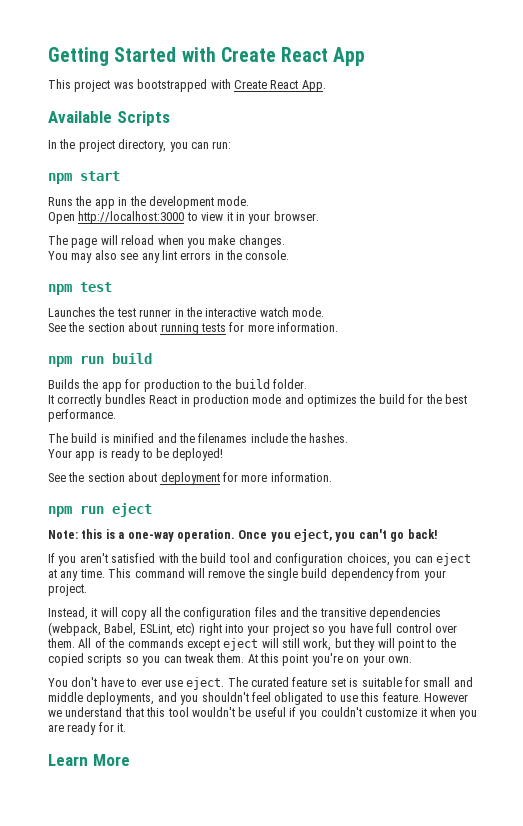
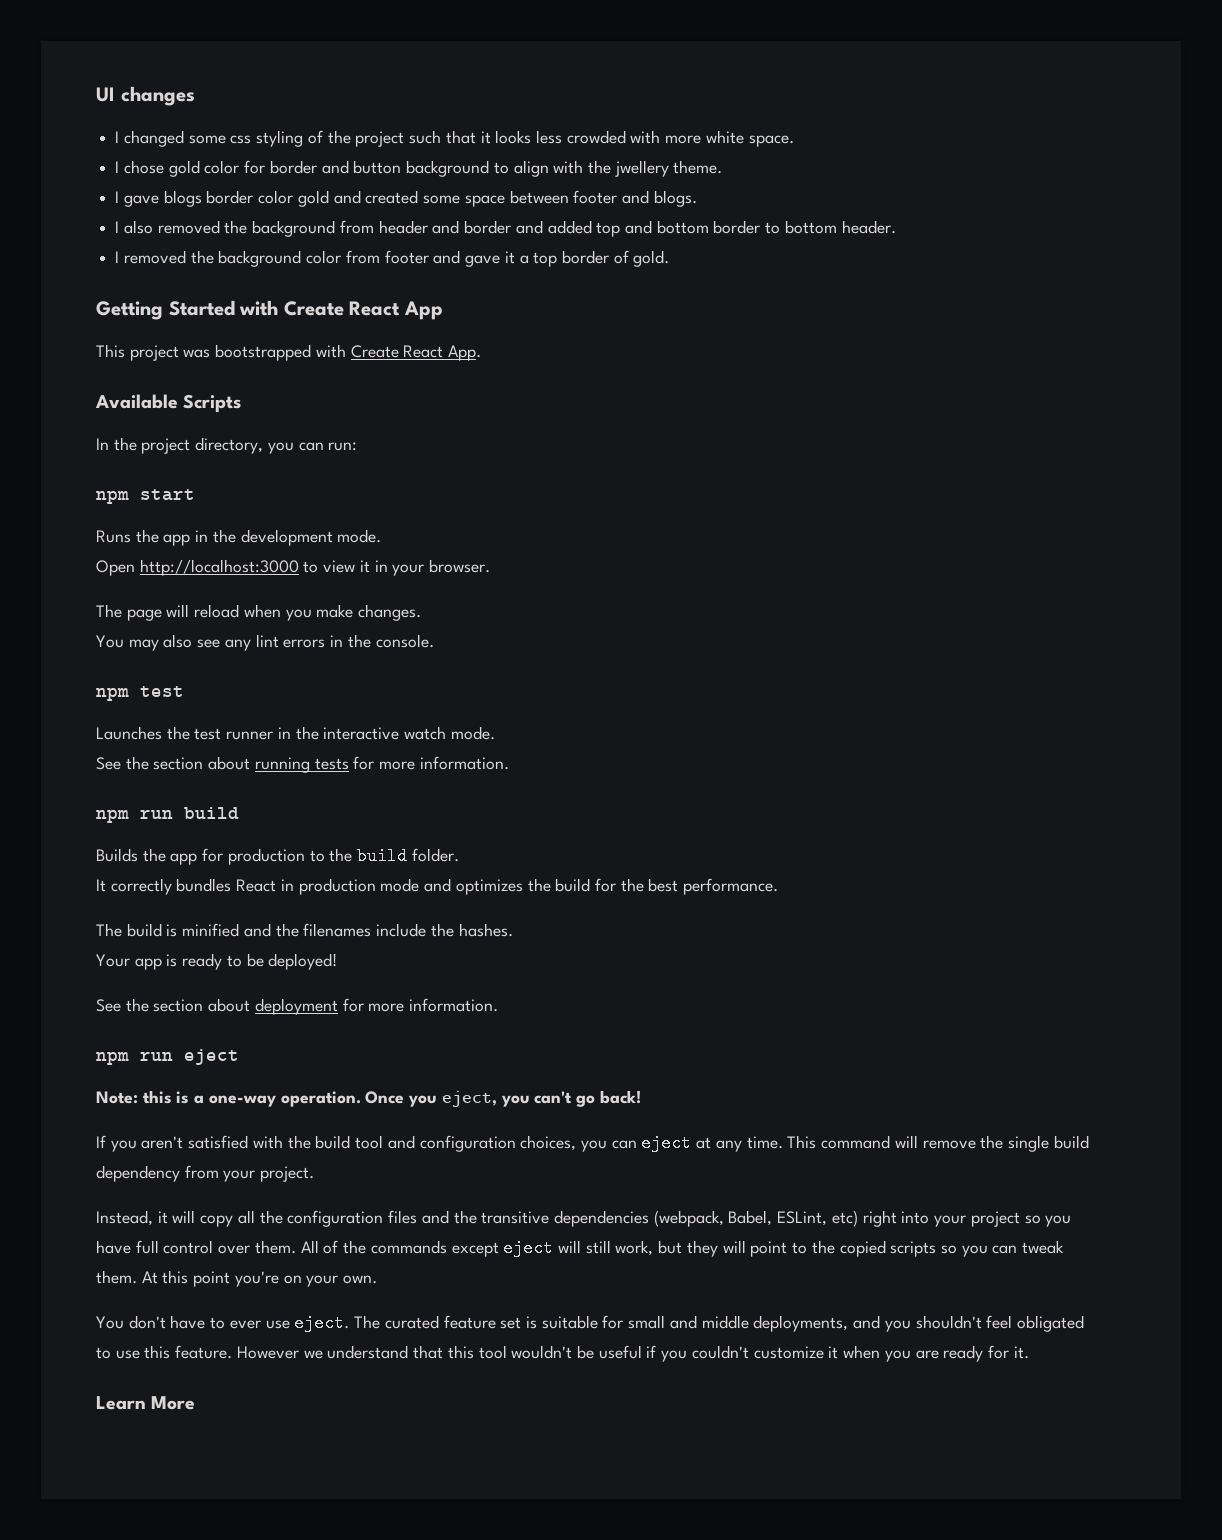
+ UI changes
+ I changed some css styling of the project such that it looks less crowded with more white space.
+ I chose gold color for border and button background to align with the jwellery theme.
+ I gave blogs border color gold and created some space between footer and blogs.
+ I also removed the background from header and border and added top and bottom border to bottom header.
+ I removed the background color from footer and gave it a top border of gold.

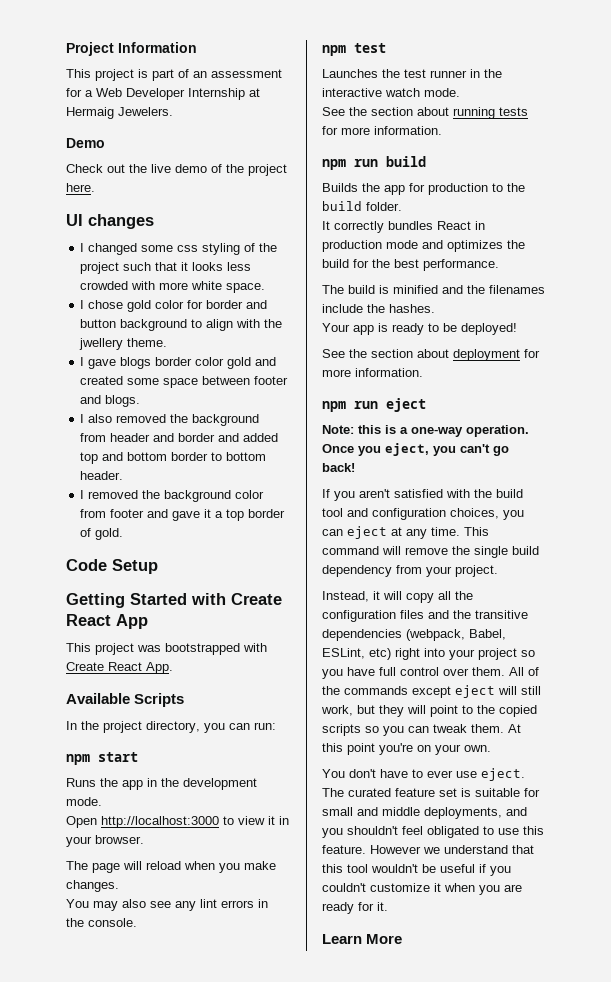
+ Project Information
+ This project is part of an assessment for a Web Developer Internship at Hermaig Jewelers.
+ Demo
+ Check out the live demo of the project here.
+ Code Setup

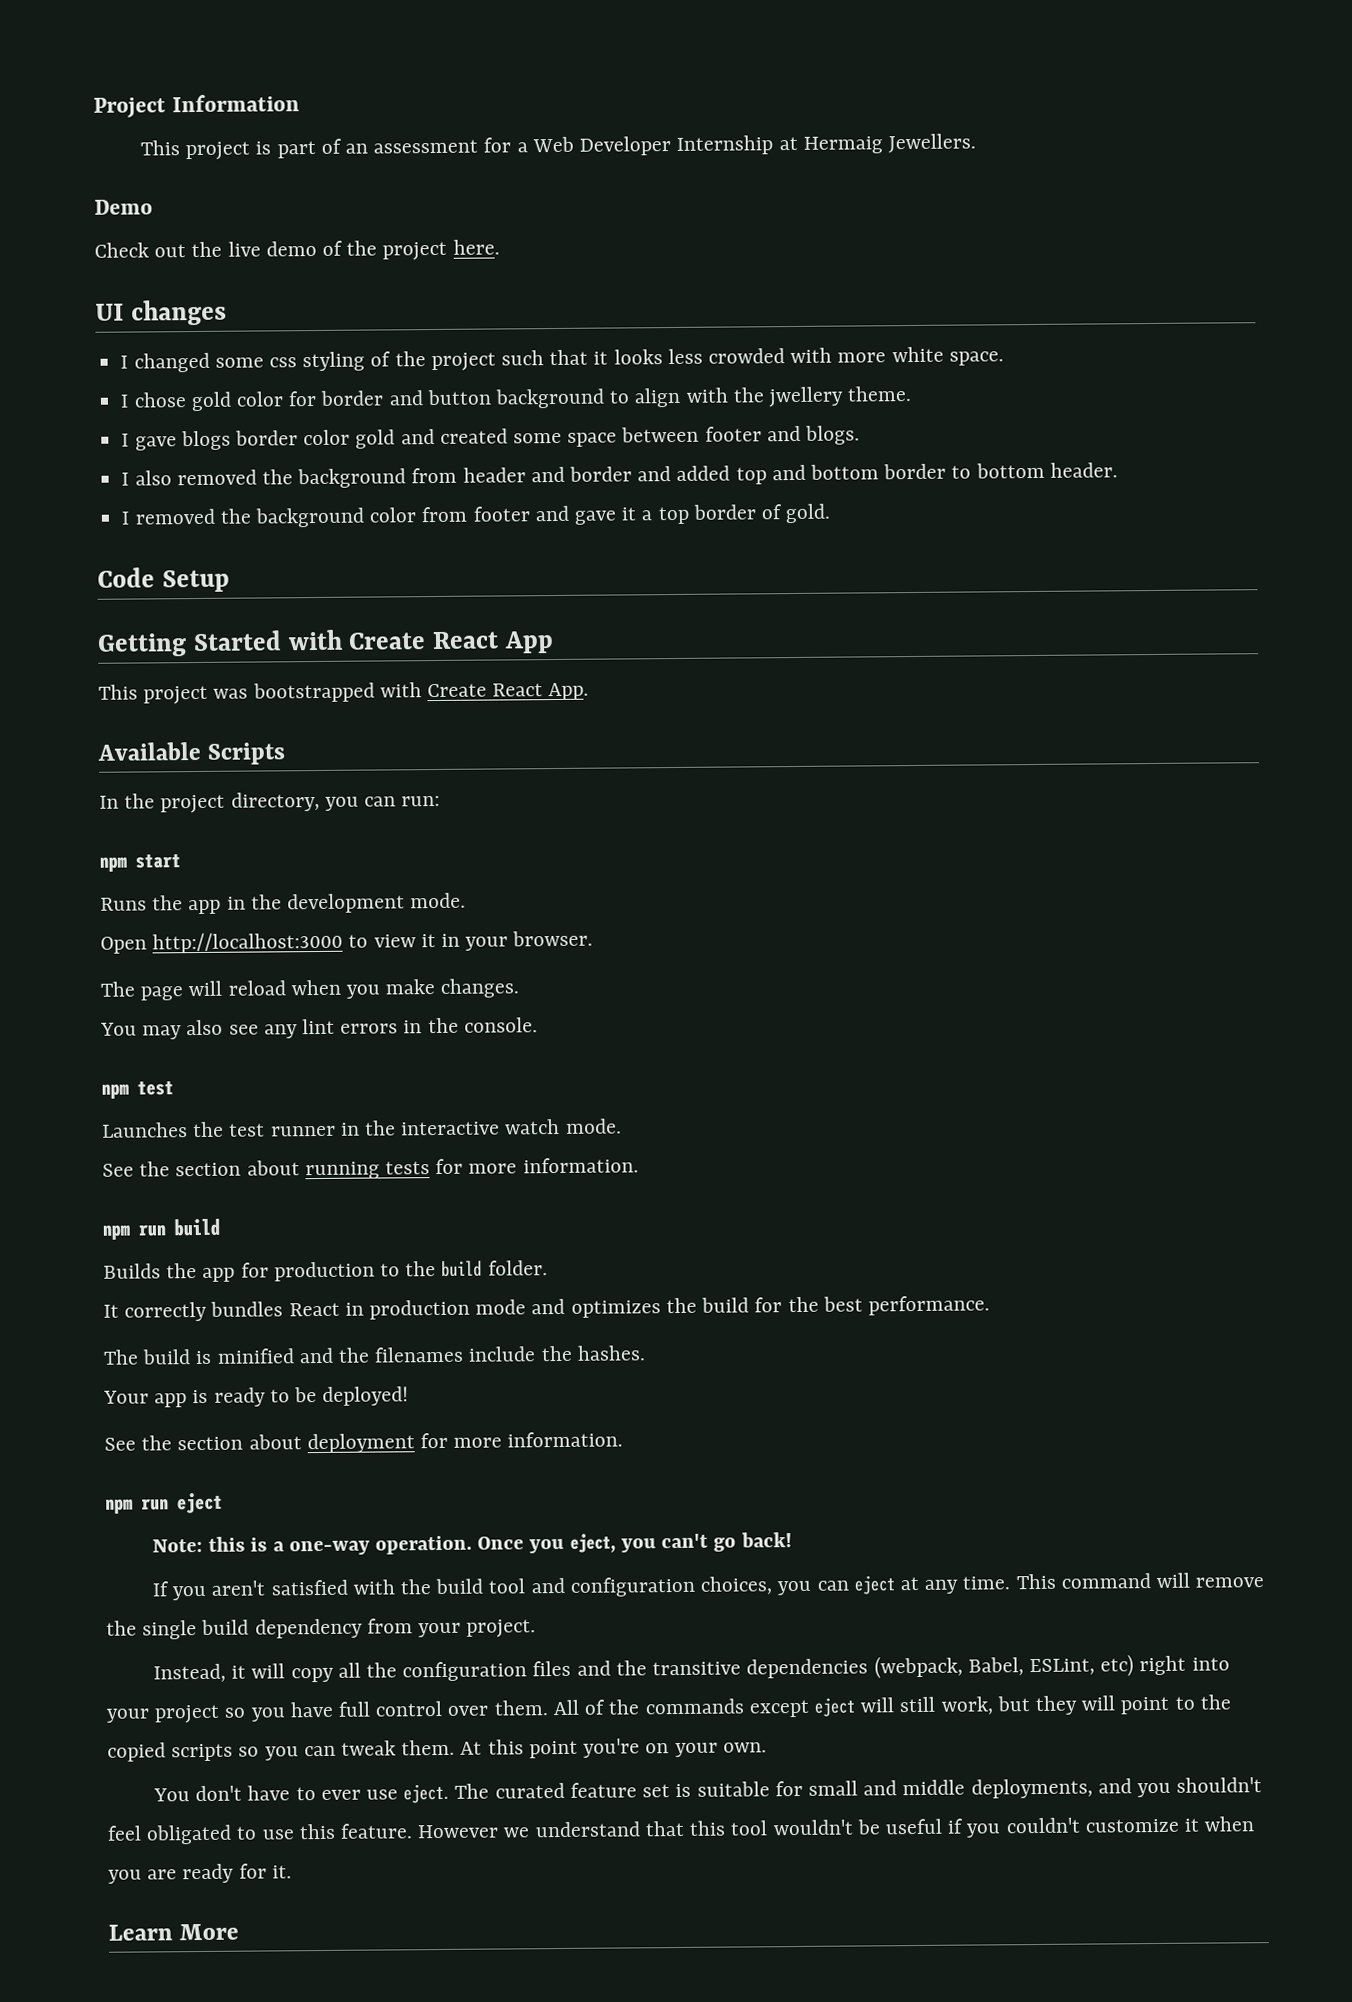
- This project is part of an assessment for a Web Developer Internship at Hermaig Jewelers.
+ This project is part of an assessment for a Web Developer Internship at Hermaig Jewellers.

